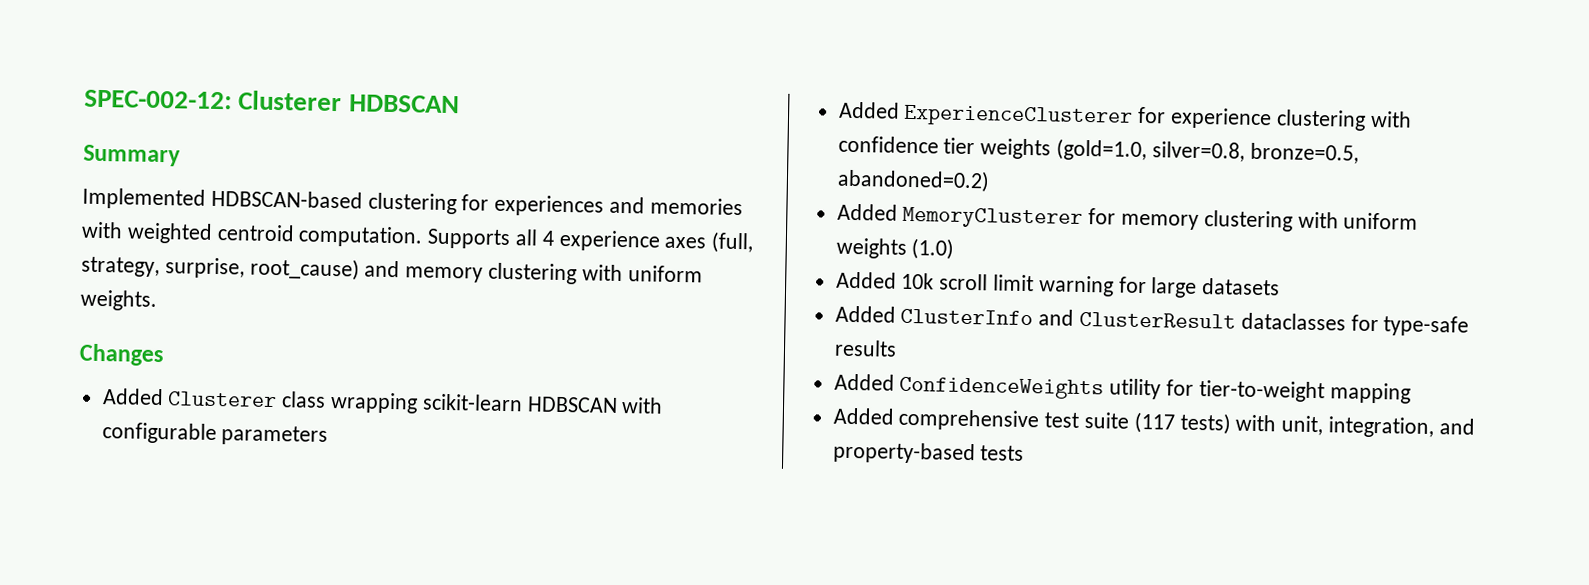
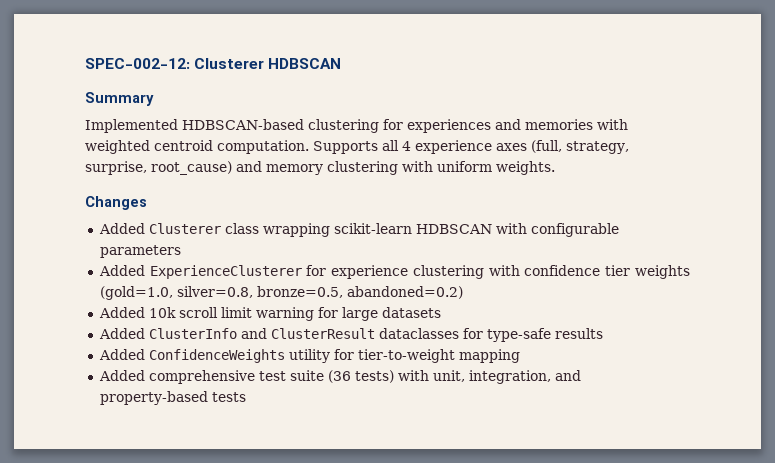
- Added MemoryClusterer for memory clustering with uniform weights (1.0)
- Added comprehensive test suite (117 tests) with unit, integration, and property-based tests
+ Added comprehensive test suite (36 tests) with unit, integration, and property-based tests

